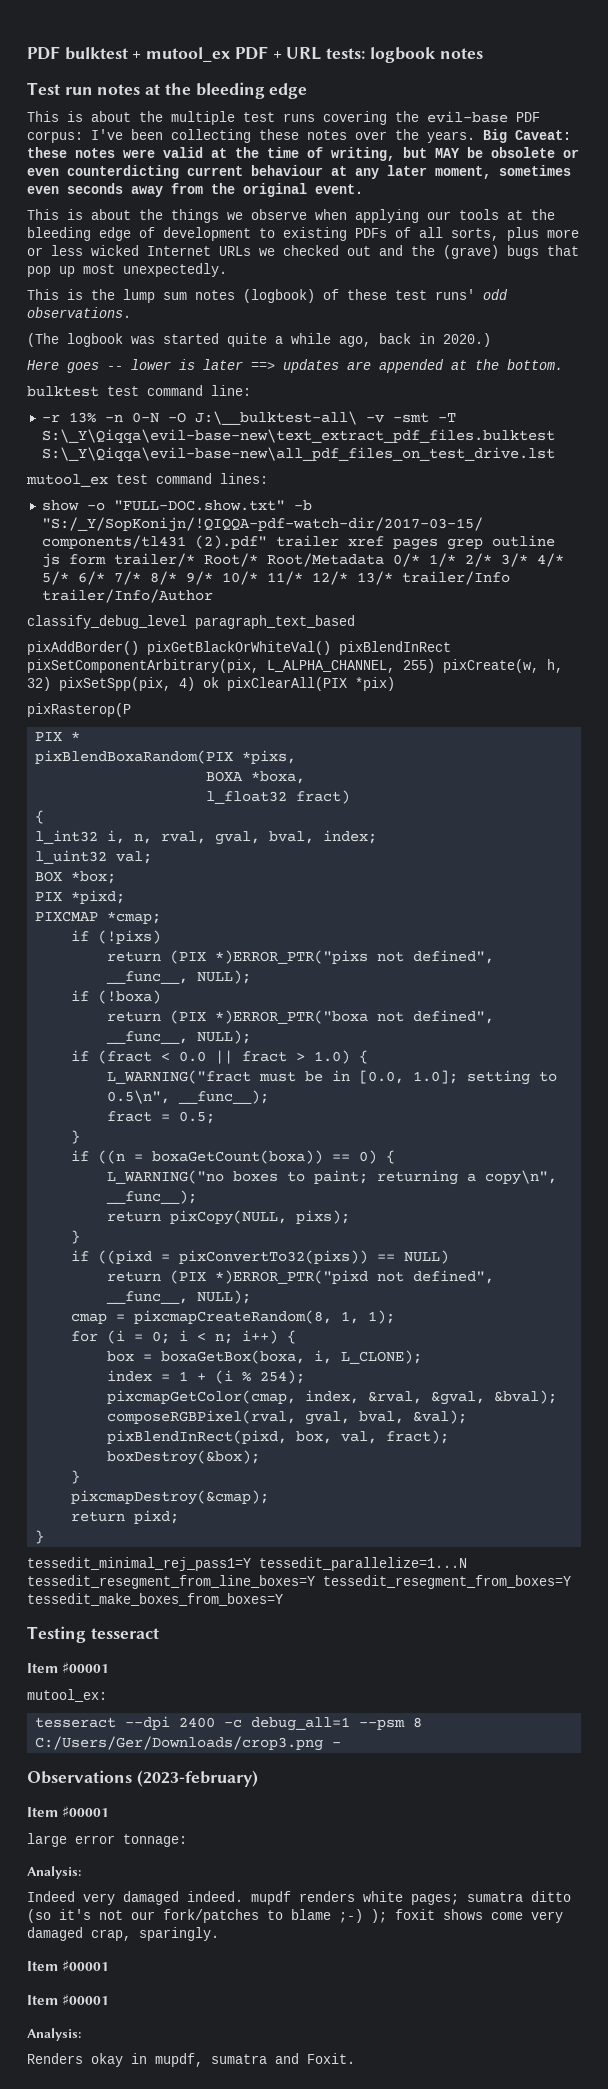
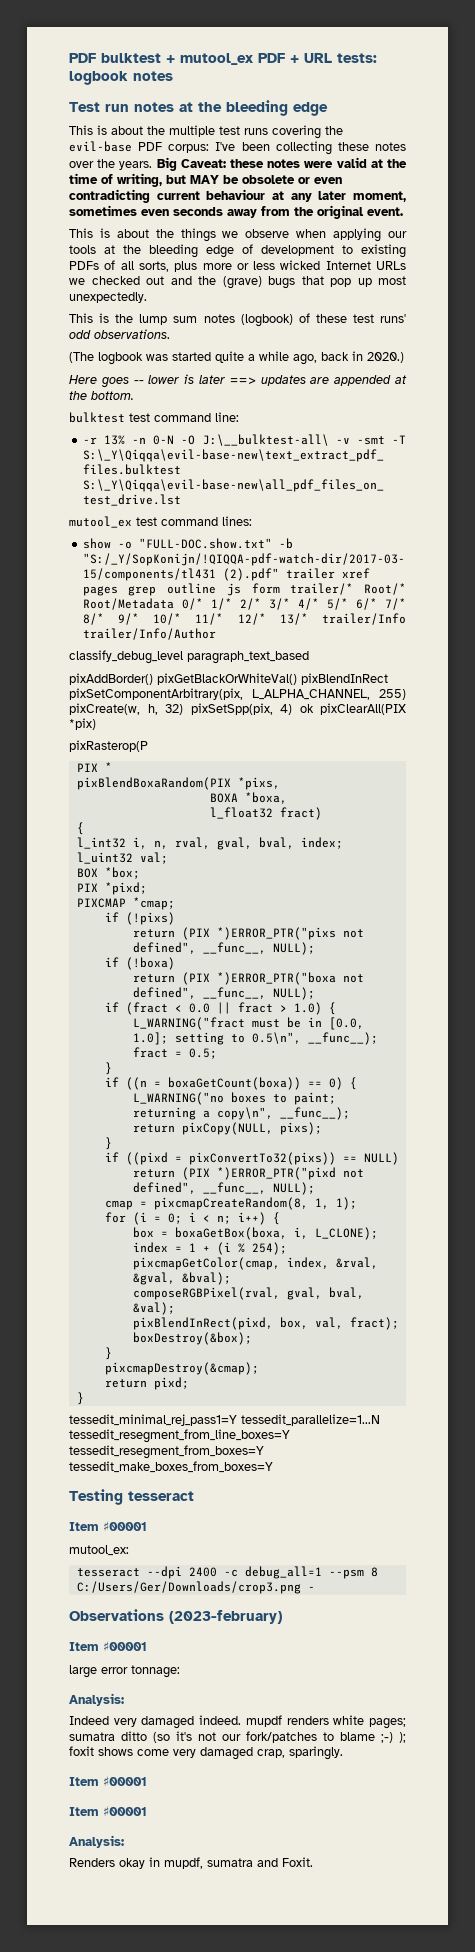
- Big Caveat: these notes were valid at the time of writing, but MAY be obsolete or even counterdicting current behaviour at any later moment, sometimes even seconds away from the original event.
+ Big Caveat: these notes were valid at the time of writing, but MAY be obsolete or even contradicting current behaviour at any later moment, sometimes even seconds away from the original event.

